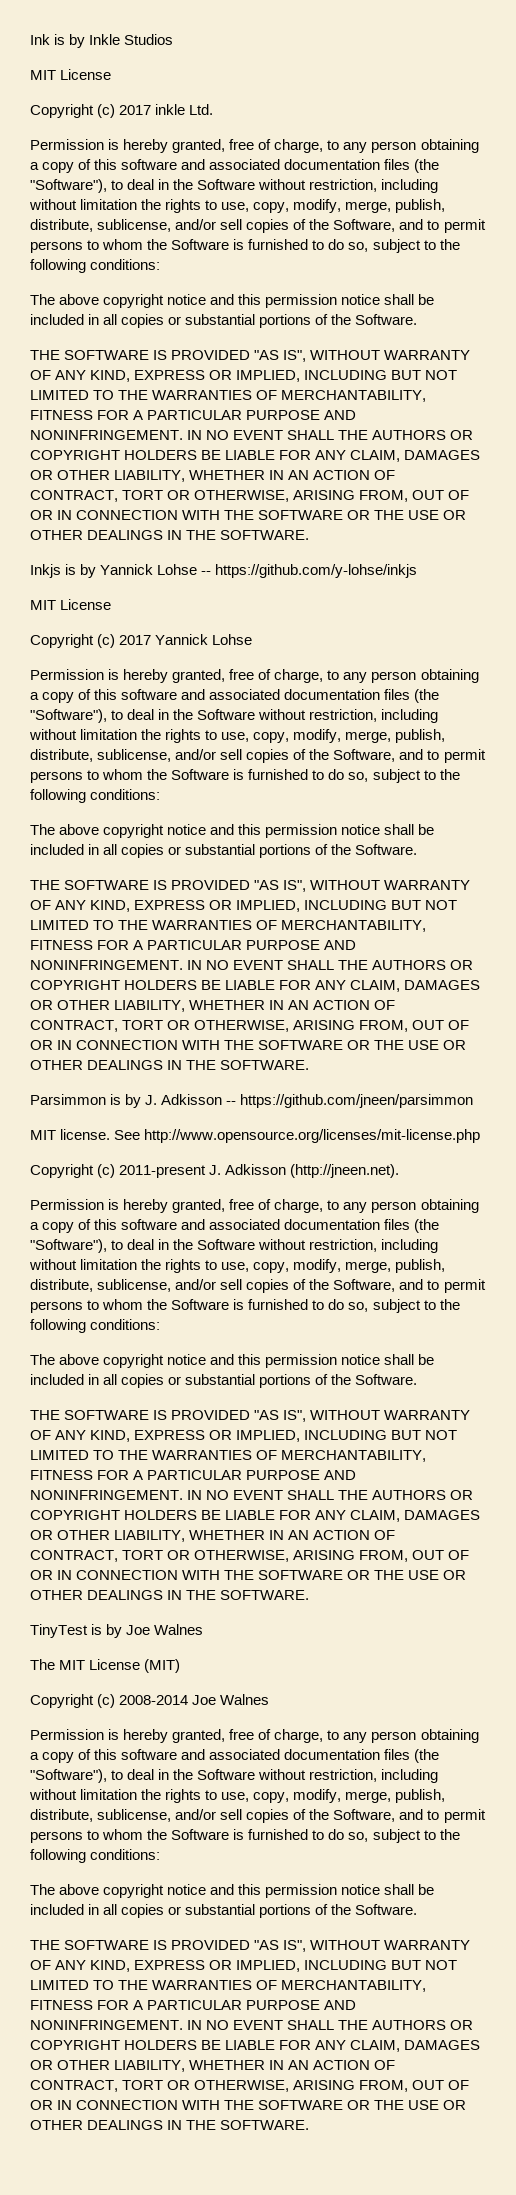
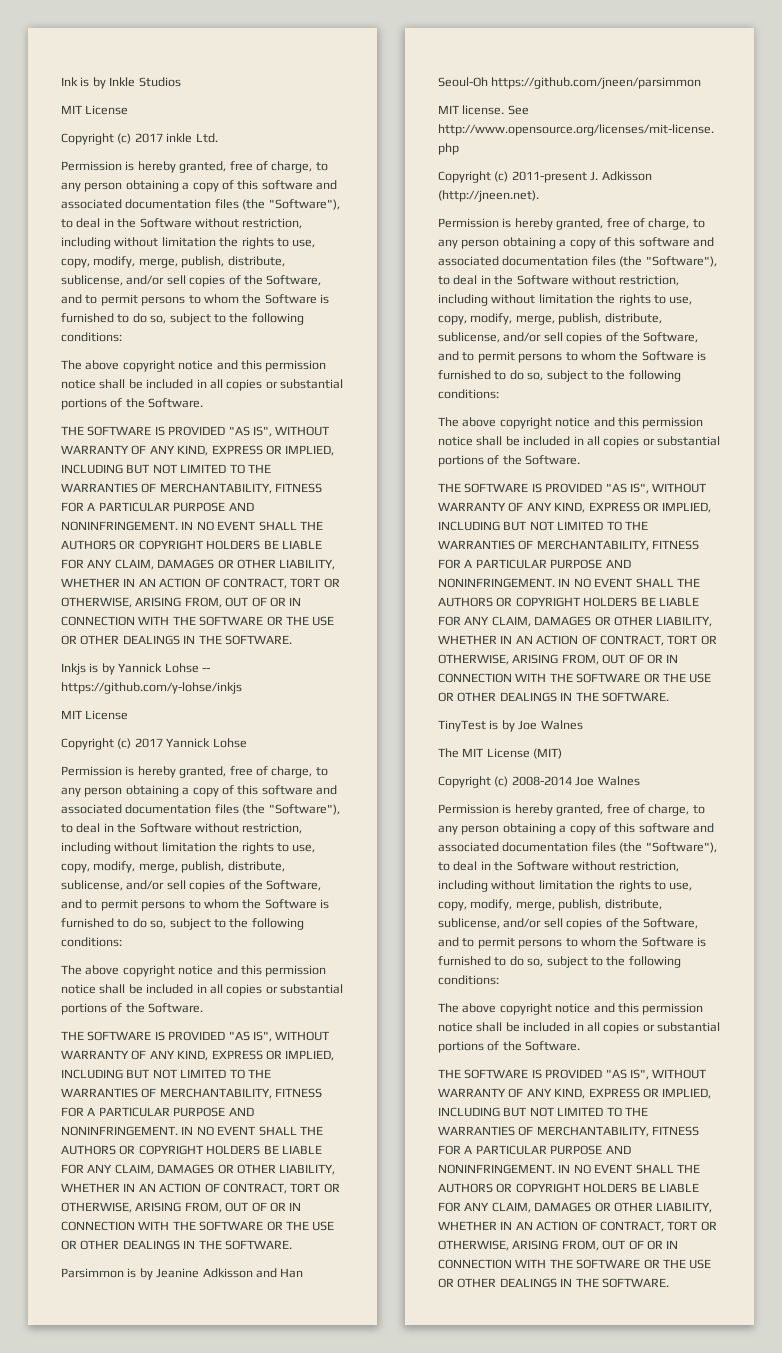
- Parsimmon is by J. Adkisson -- https://github.com/jneen/parsimmon
+ Parsimmon is by Jeanine Adkisson and Han Seoul-Oh https://github.com/jneen/parsimmon

